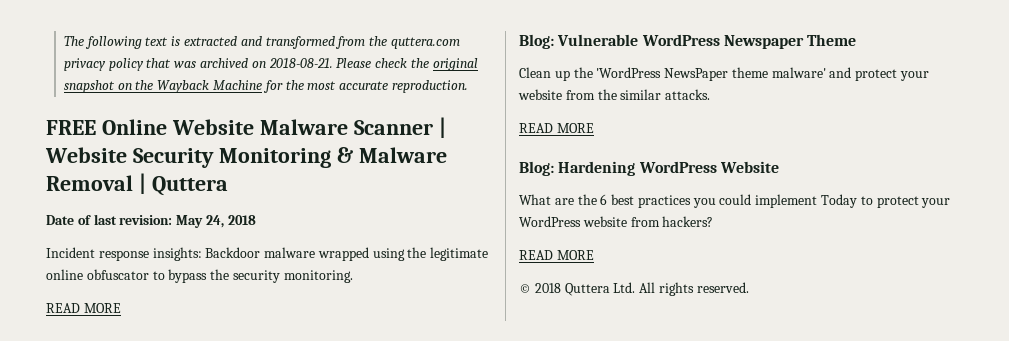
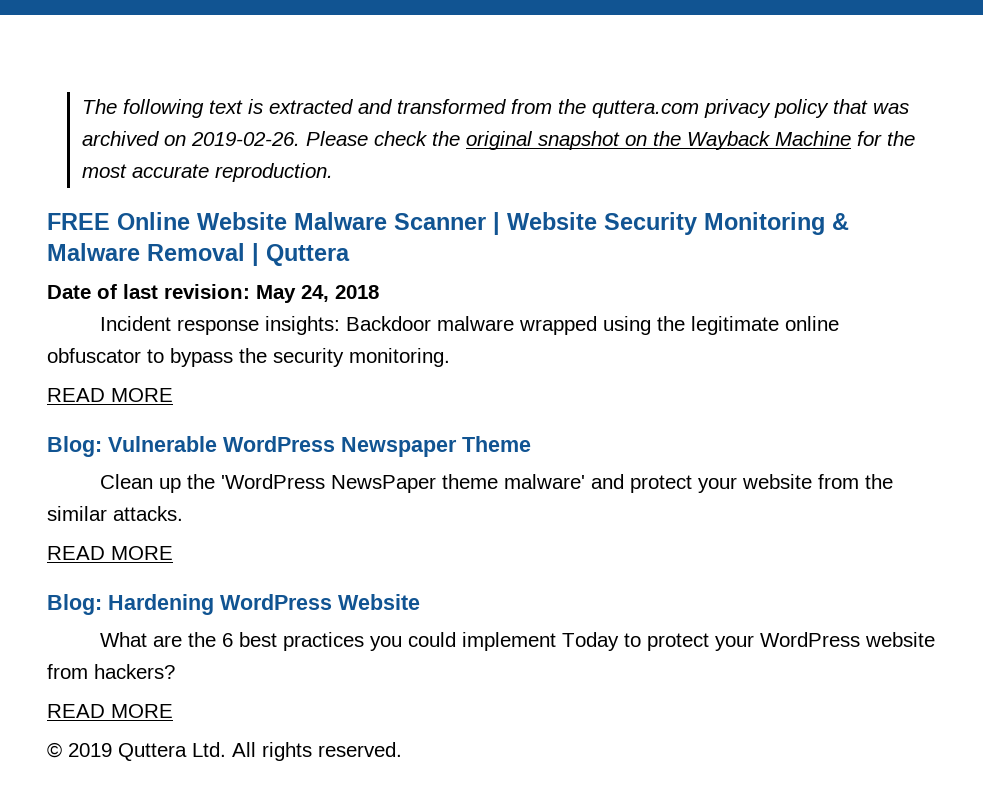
- The following text is extracted and transformed from the quttera.com privacy policy that was archived on 2018-08-21.
+ The following text is extracted and transformed from the quttera.com privacy policy that was archived on 2019-02-26.
- © 2018 Quttera Ltd. All rights reserved.
+ © 2019 Quttera Ltd. All rights reserved.

